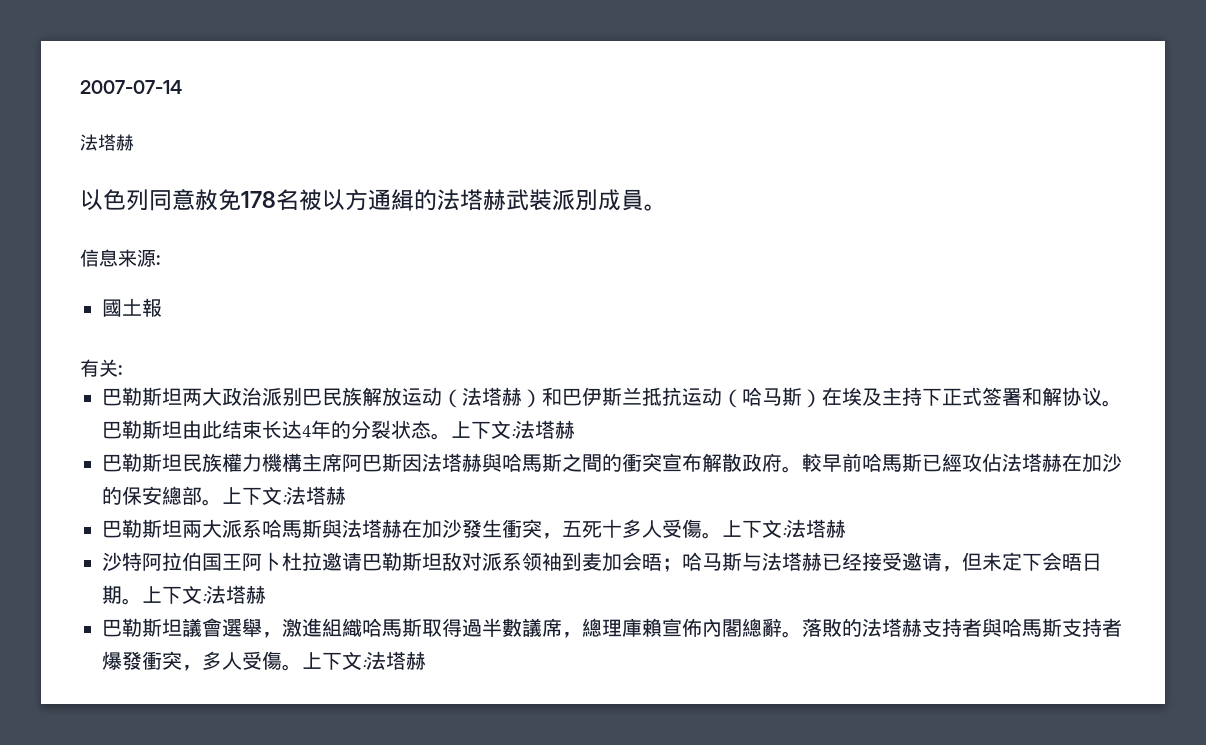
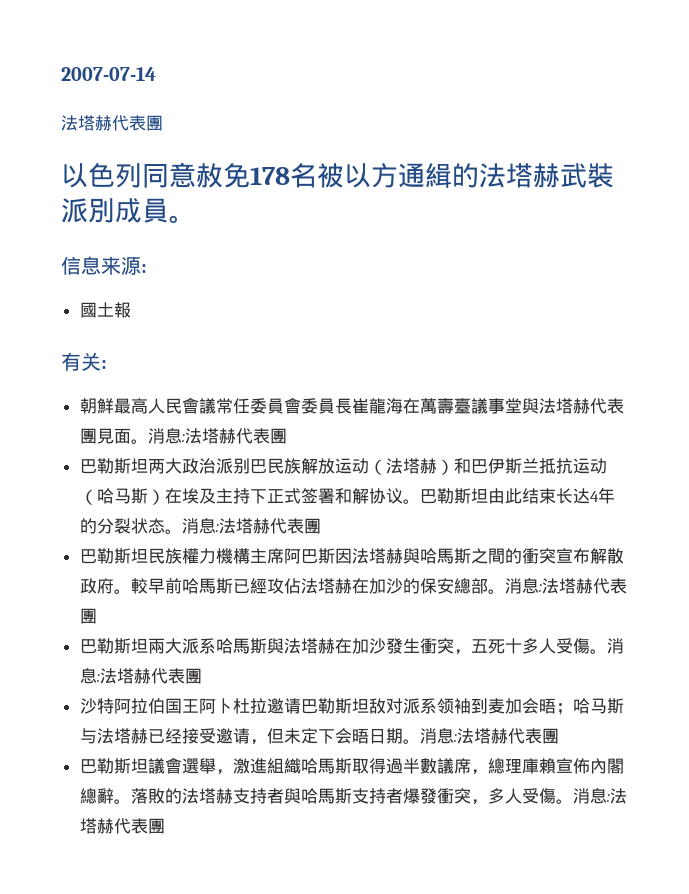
  2007-07-14
- 法塔赫
+ 法塔赫代表團
+ 朝鮮最高人民會議常任委員會委員長崔龍海在萬壽臺議事堂與法塔赫代表團見面。消息:法塔赫代表團
- 巴勒斯坦由此结束长达4年的分裂状态。上下文:法塔赫
+ 巴勒斯坦由此结束长达4年的分裂状态。消息:法塔赫代表團
- 較早前哈馬斯已經攻佔法塔赫在加沙的保安總部。上下文:法塔赫
+ 較早前哈馬斯已經攻佔法塔赫在加沙的保安總部。消息:法塔赫代表團
- 巴勒斯坦兩大派系哈馬斯與法塔赫在加沙發生衝突，五死十多人受傷。上下文:法塔赫
+ 巴勒斯坦兩大派系哈馬斯與法塔赫在加沙發生衝突，五死十多人受傷。消息:法塔赫代表團
- 沙特阿拉伯国王阿卜杜拉邀请巴勒斯坦敌对派系领袖到麦加会晤；哈马斯与法塔赫已经接受邀请，但未定下会晤日期。上下文:法塔赫
+ 沙特阿拉伯国王阿卜杜拉邀请巴勒斯坦敌对派系领袖到麦加会晤；哈马斯与法塔赫已经接受邀请，但未定下会晤日期。消息:法塔赫代表團
- 落敗的法塔赫支持者與哈馬斯支持者爆發衝突，多人受傷。上下文:法塔赫
+ 落敗的法塔赫支持者與哈馬斯支持者爆發衝突，多人受傷。消息:法塔赫代表團

